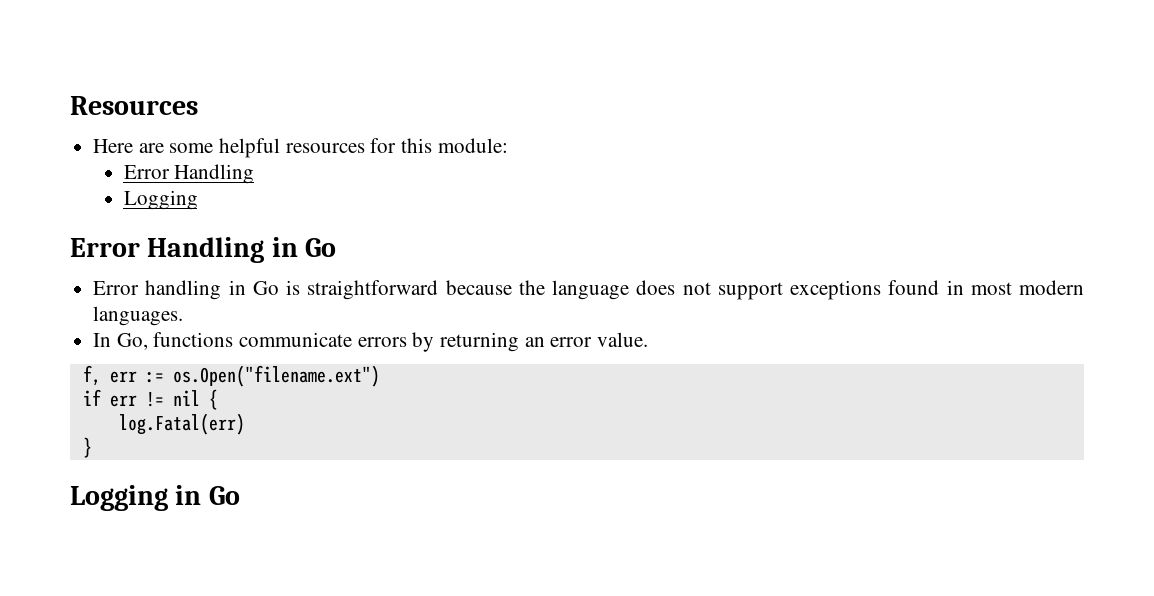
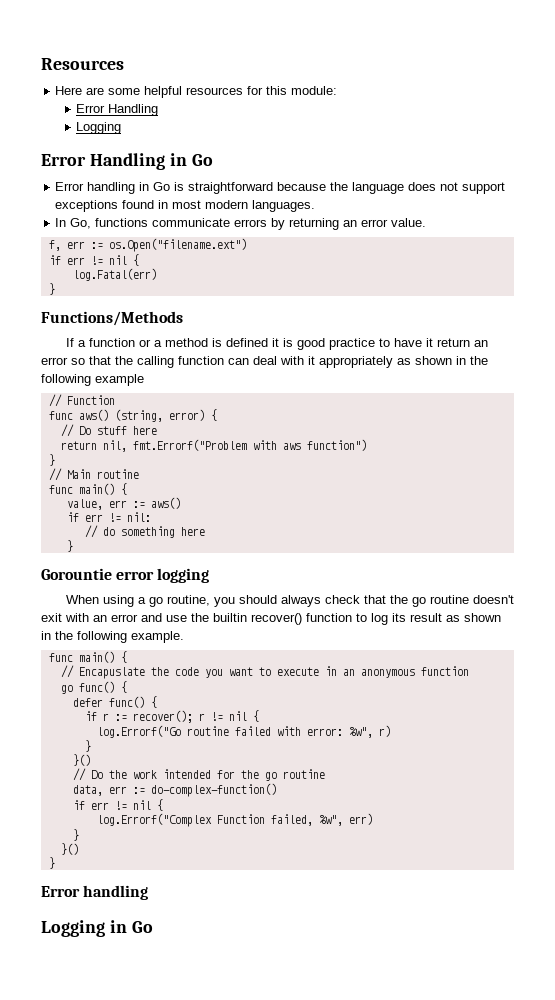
+ Functions/Methods
+ If a function or a method is defined it is good practice to have it return an error so that the calling function can deal with it appropriately as shown in the following example
+ // Function
+ func aws() (string, error) {
+ // Do stuff here
+ return nil, fmt.Errorf("Problem with aws function")
+ }
+ // Main routine
+ func main() {
+ value, err := aws()
+ if err != nil:
+ // do something here
+ }
+ Gorountie error logging
+ When using a go routine, you should always check that the go routine doesn't exit with an error and use the builtin recover() function to log its result as shown in the following example.
+ func main() {
+ // Encapuslate the code you want to execute in an anonymous function
+ go func() {
+ defer func() {
+ if r := recover(); r != nil {
+ log.Errorf("Go routine failed with error: %w", r)
+ }
+ }()
+ // Do the work intended for the go routine
+ data, err := do-complex-function()
+ if err != nil {
+ log.Errorf("Complex Function failed, %w", err)
+ }
+ }()
+ }
+ Error handling

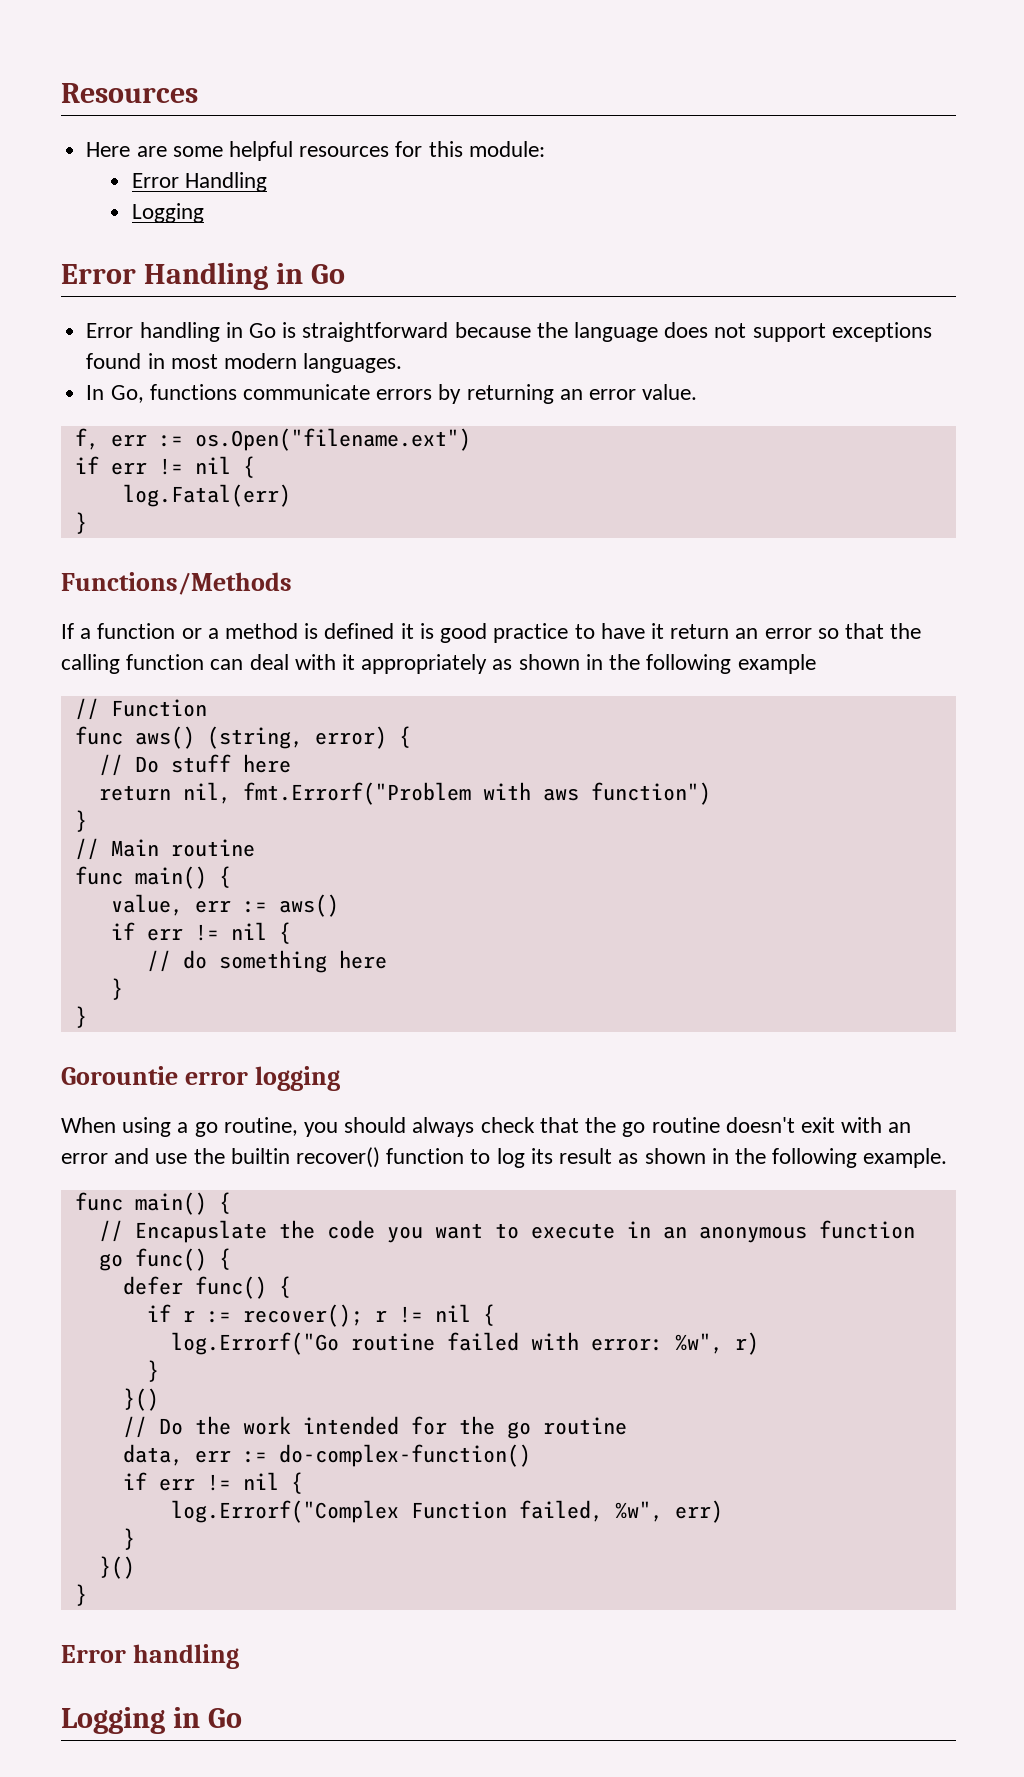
  value, err := aws()
- if err != nil:
+ if err != nil {
  // do something here
+ }

